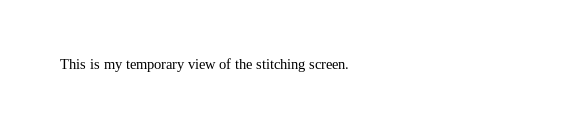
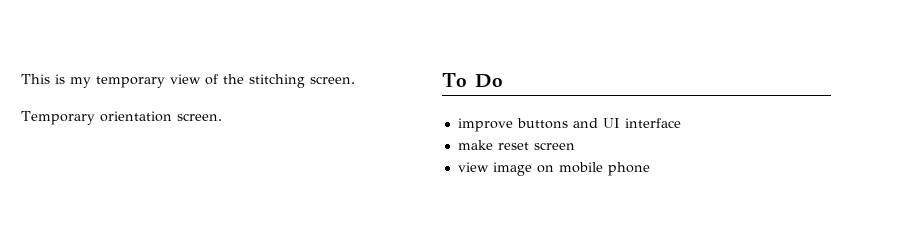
+ Temporary orientation screen.
+ To Do
+ improve buttons and UI interface
+ make reset screen
+ view image on mobile phone

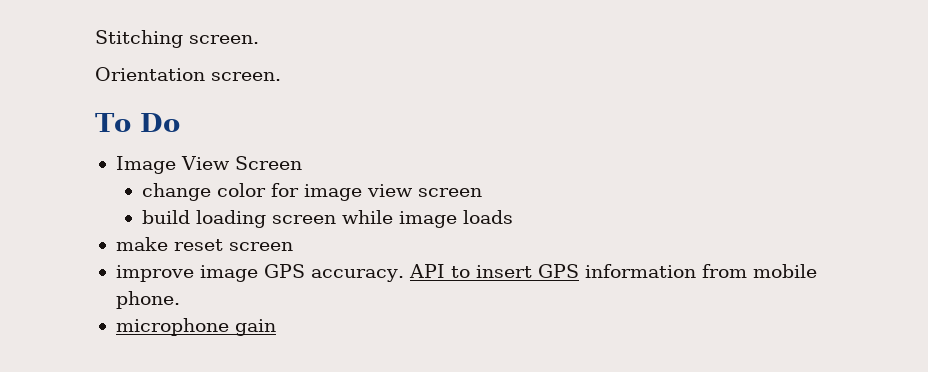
- This is my temporary view of the stitching screen.
- Temporary orientation screen.
+ Stitching screen.
+ Orientation screen.
- improve buttons and UI interface
+ Image View Screen
+ change color for image view screen
+ build loading screen while image loads
  make reset screen
- view image on mobile phone
+ improve image GPS accuracy. API to insert GPS information from mobile phone.
+ microphone gain

